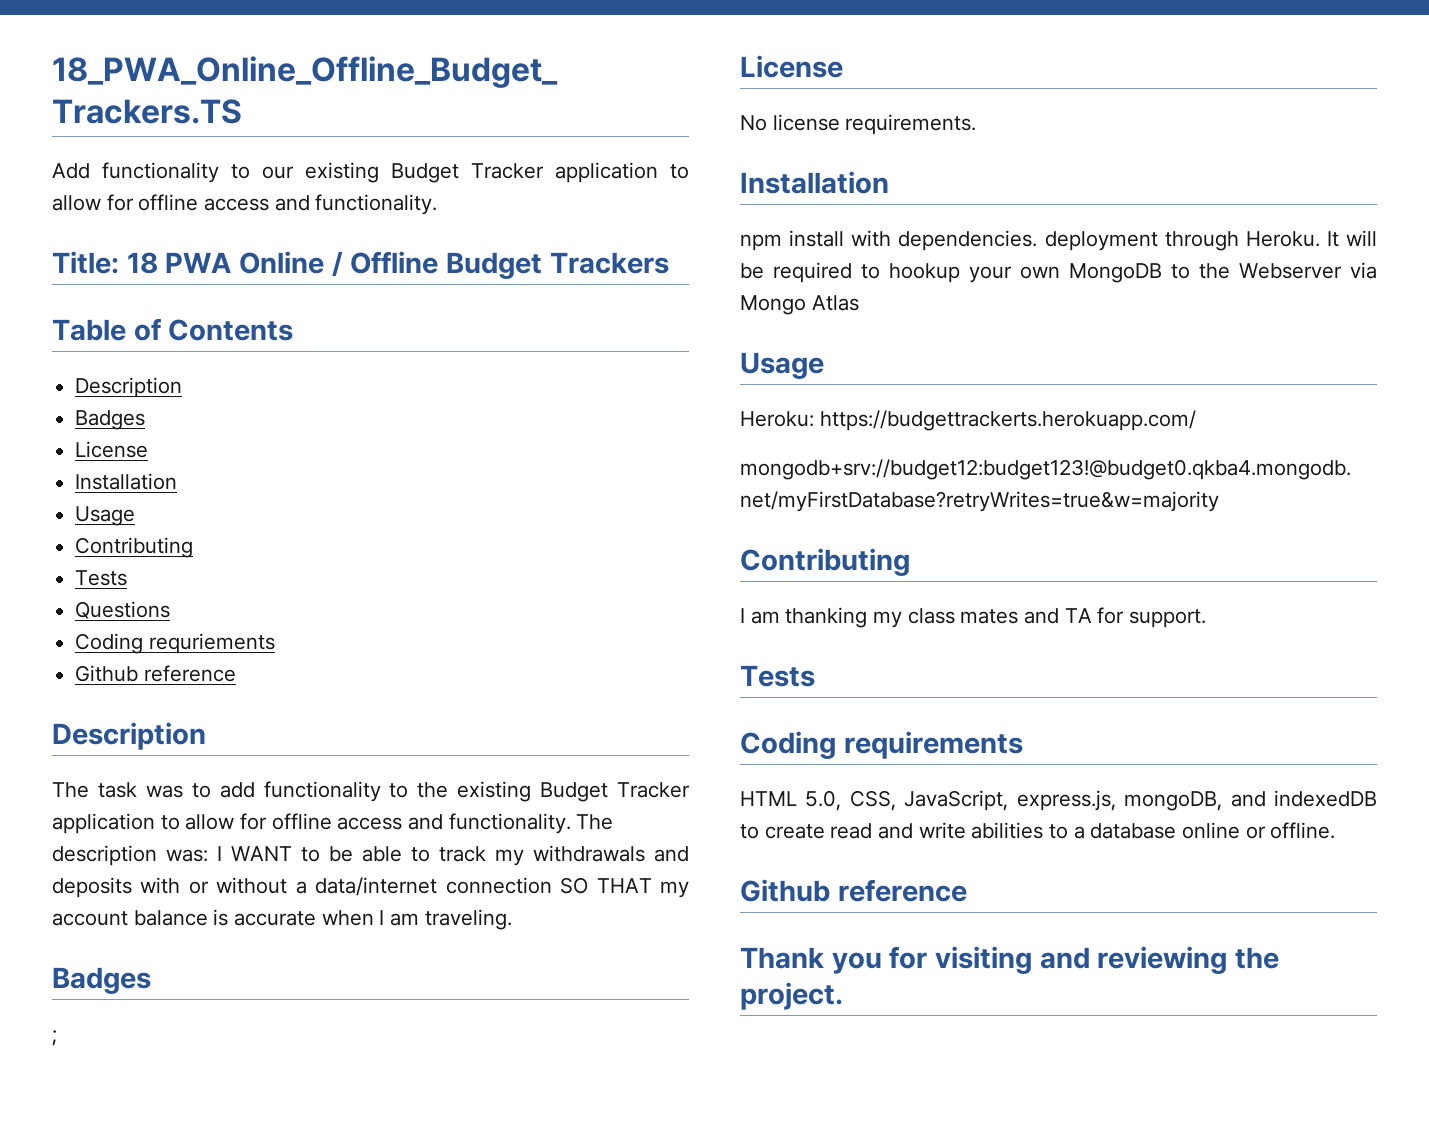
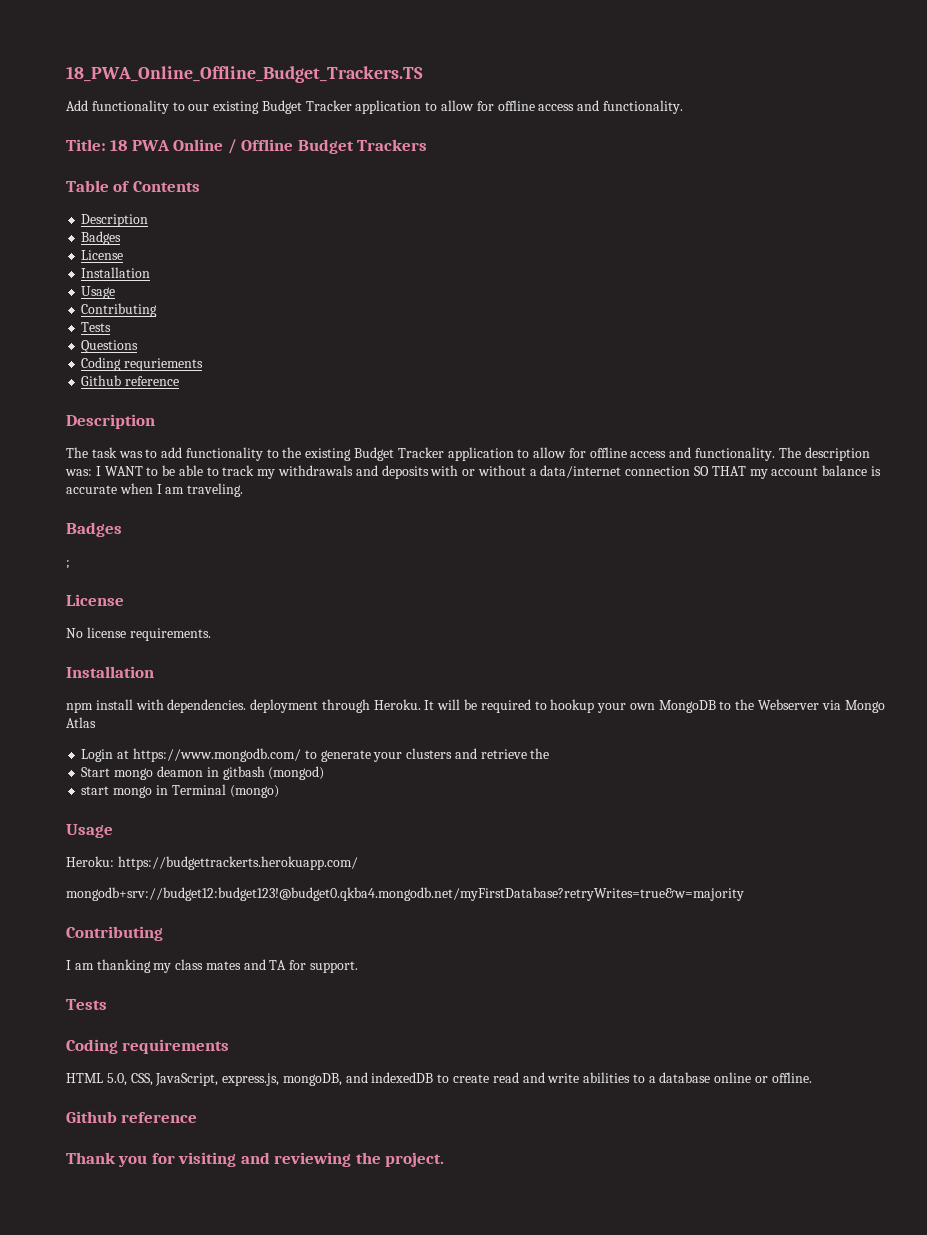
+ Login at https://www.mongodb.com/ to generate your clusters and retrieve the
+ Start mongo deamon in gitbash (mongod)
+ start mongo in Terminal (mongo)

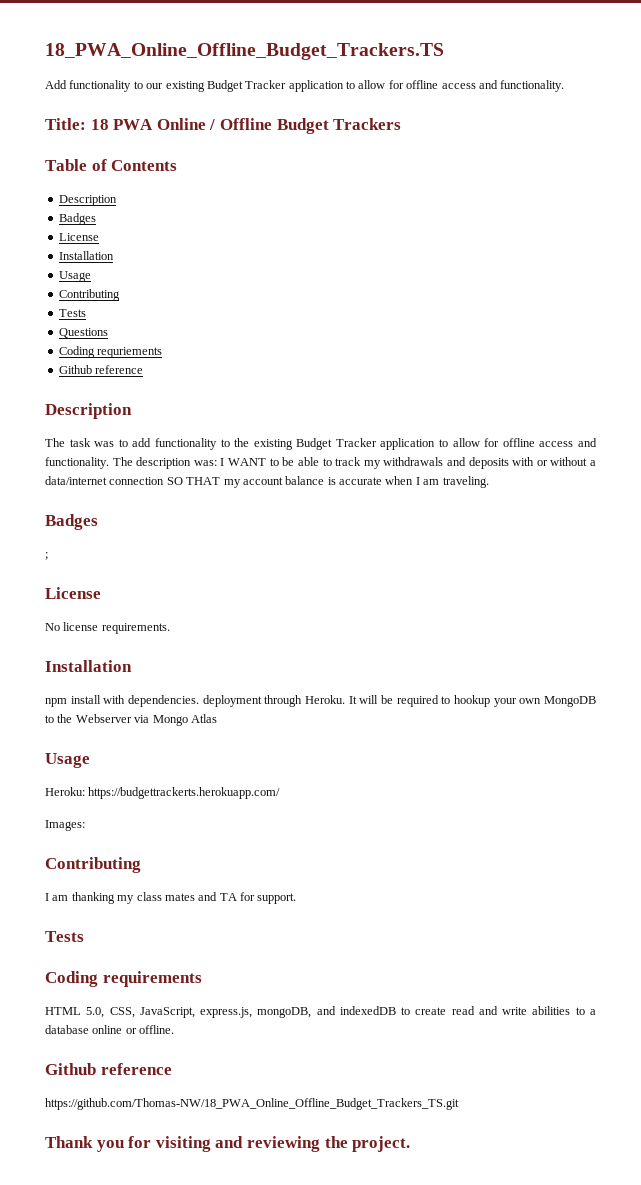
- Login at https://www.mongodb.com/ to generate your clusters and retrieve the
- Start mongo deamon in gitbash (mongod)
- start mongo in Terminal (mongo)
- mongodb+srv://budget12:budget123!@budget0.qkba4.mongodb.net/myFirstDatabase?retryWrites=true&w=majority
+ Images:
+ https://github.com/Thomas-NW/18_PWA_Online_Offline_Budget_Trackers_TS.git

